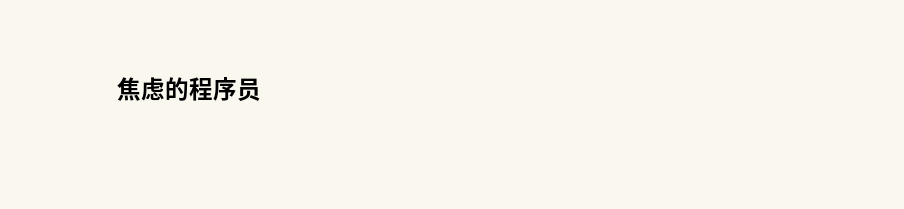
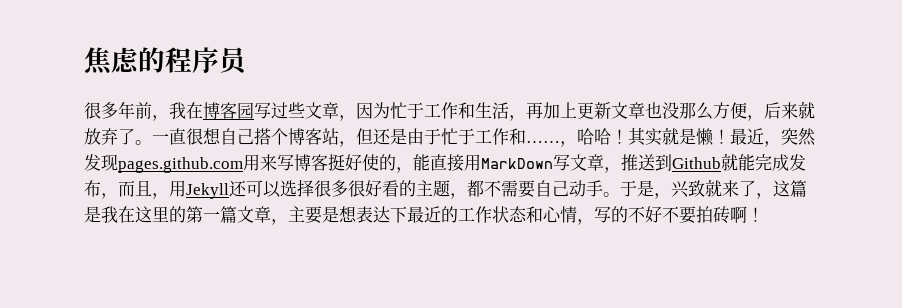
+ 很多年前，我在博客园写过些文章，因为忙于工作和生活，再加上更新文章也没那么方便，后来就放弃了。一直很想自己搭个博客站，但还是由于忙于工作和……，哈哈！其实就是懒！最近，突然发现pages.github.com用来写博客挺好使的，能直接用MarkDown写文章，推送到Github就能完成发布，而且，用Jekyll还可以选择很多很好看的主题，都不需要自己动手。于是，兴致就来了，这篇是我在这里的第一篇文章，主要是想表达下最近的工作状态和心情，写的不好不要拍砖啊！

